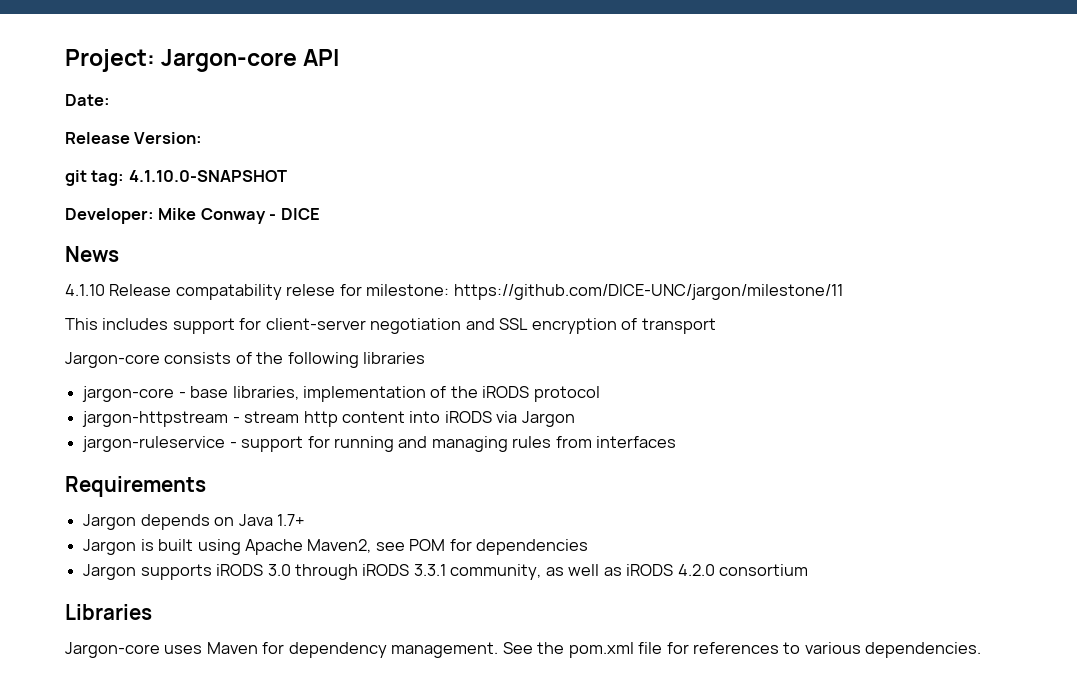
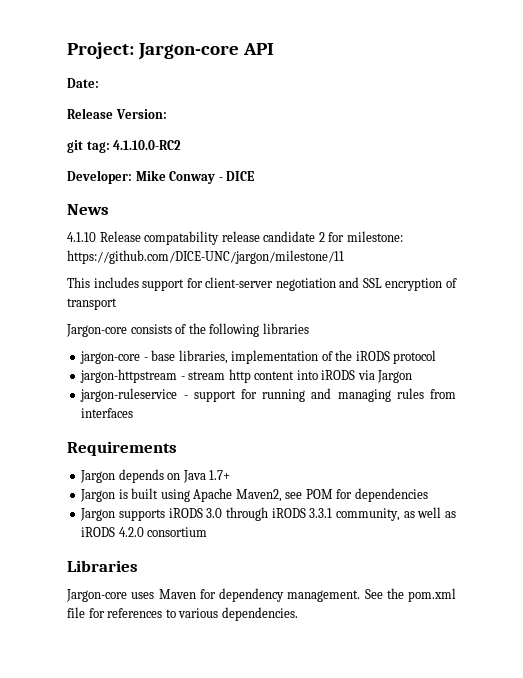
- git tag: 4.1.10.0-SNAPSHOT
+ git tag: 4.1.10.0-RC2
- 4.1.10 Release compatability relese for milestone: https://github.com/DICE-UNC/jargon/milestone/11
+ 4.1.10 Release compatability release candidate 2 for milestone: https://github.com/DICE-UNC/jargon/milestone/11

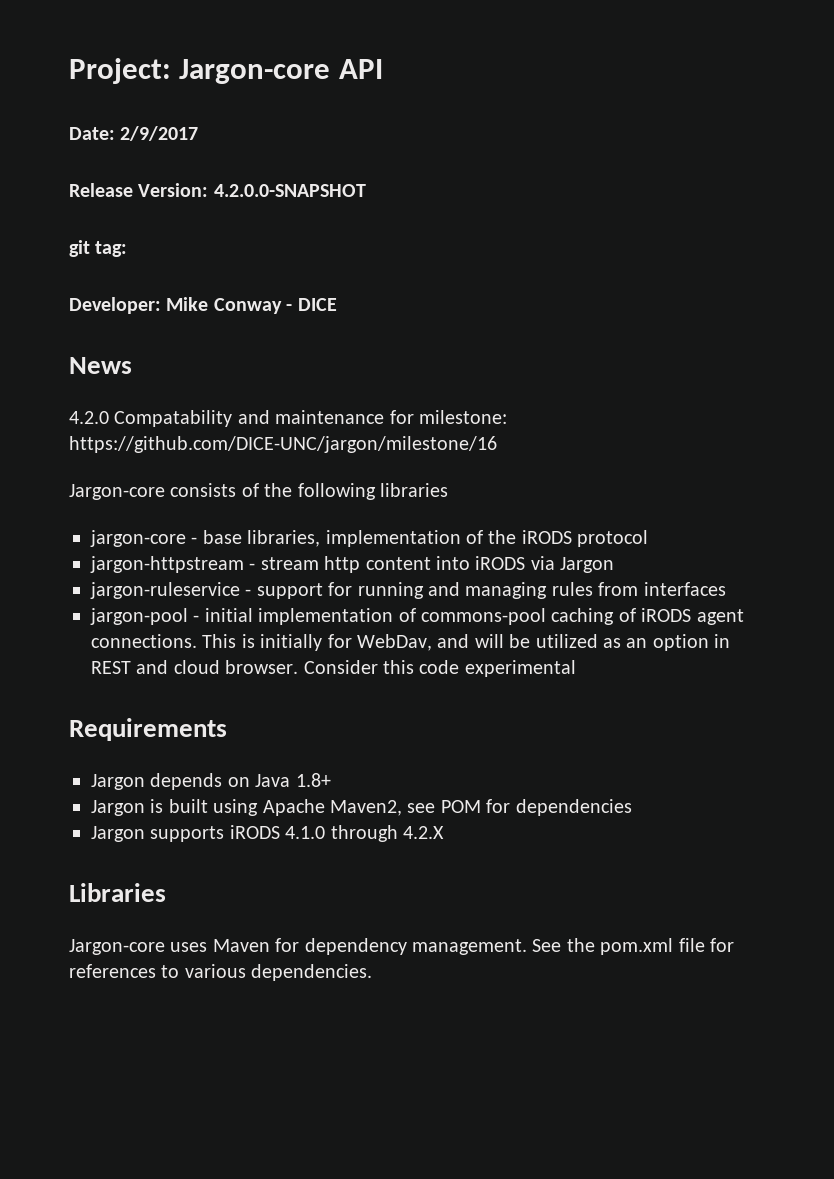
- Date:
+ Date: 2/9/2017
- Release Version:
+ Release Version: 4.2.0.0-SNAPSHOT
- git tag: 4.1.10.0-RC2
+ git tag:
- 4.1.10 Release compatability release candidate 2 for milestone: https://github.com/DICE-UNC/jargon/milestone/11
- This includes support for client-server negotiation and SSL encryption of transport
+ 4.2.0 Compatability and maintenance for milestone: https://github.com/DICE-UNC/jargon/milestone/16
+ jargon-pool - initial implementation of commons-pool caching of iRODS agent connections. This is initially for WebDav, and will be utilized as an option in REST and cloud browser. Consider this code experimental
- Jargon depends on Java 1.7+
+ Jargon depends on Java 1.8+
- Jargon supports iRODS 3.0 through iRODS 3.3.1 community, as well as iRODS 4.2.0 consortium
+ Jargon supports iRODS 4.1.0 through 4.2.X

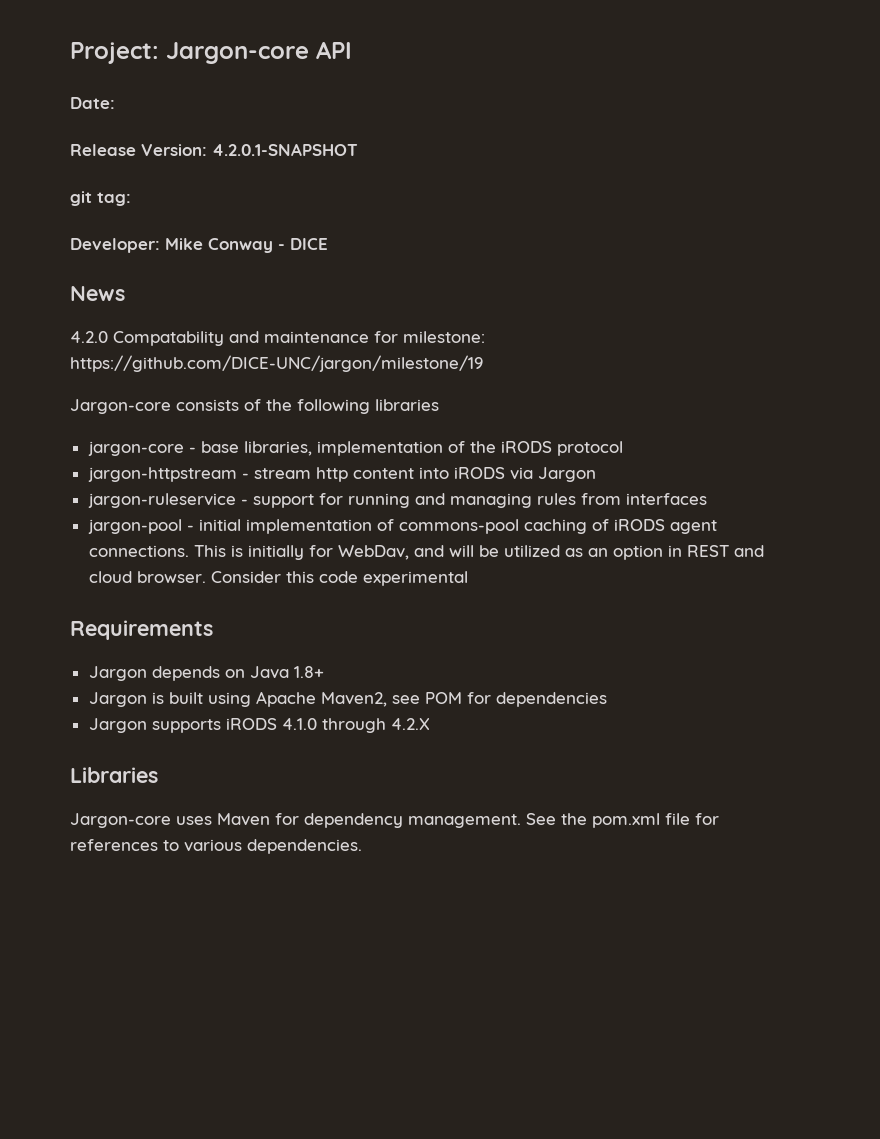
- Date: 2/9/2017
+ Date:
- Release Version: 4.2.0.0-SNAPSHOT
+ Release Version: 4.2.0.1-SNAPSHOT
- 4.2.0 Compatability and maintenance for milestone: https://github.com/DICE-UNC/jargon/milestone/16
+ 4.2.0 Compatability and maintenance for milestone: https://github.com/DICE-UNC/jargon/milestone/19

